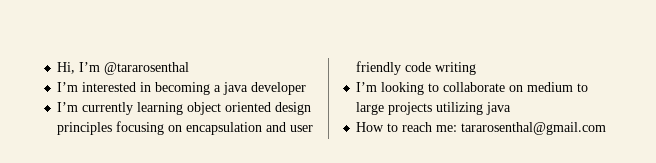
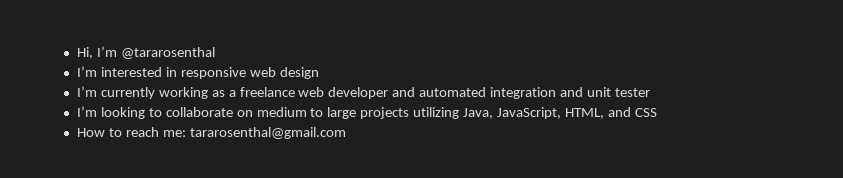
- I’m interested in becoming a java developer
- I’m currently learning object oriented design principles focusing on encapsulation and user friendly code writing
+ I’m interested in responsive web design
+ I’m currently working as a freelance web developer and automated integration and unit tester
- I’m looking to collaborate on medium to large projects utilizing java
+ I’m looking to collaborate on medium to large projects utilizing Java, JavaScript, HTML, and CSS

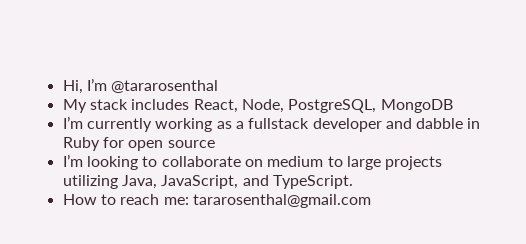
- I’m interested in responsive web design
+ My stack includes React, Node, PostgreSQL, MongoDB
- I’m currently working as a freelance web developer and automated integration and unit tester
+ I’m currently working as a fullstack developer and dabble in Ruby for open source
- I’m looking to collaborate on medium to large projects utilizing Java, JavaScript, HTML, and CSS
+ I’m looking to collaborate on medium to large projects utilizing Java, JavaScript, and TypeScript.

